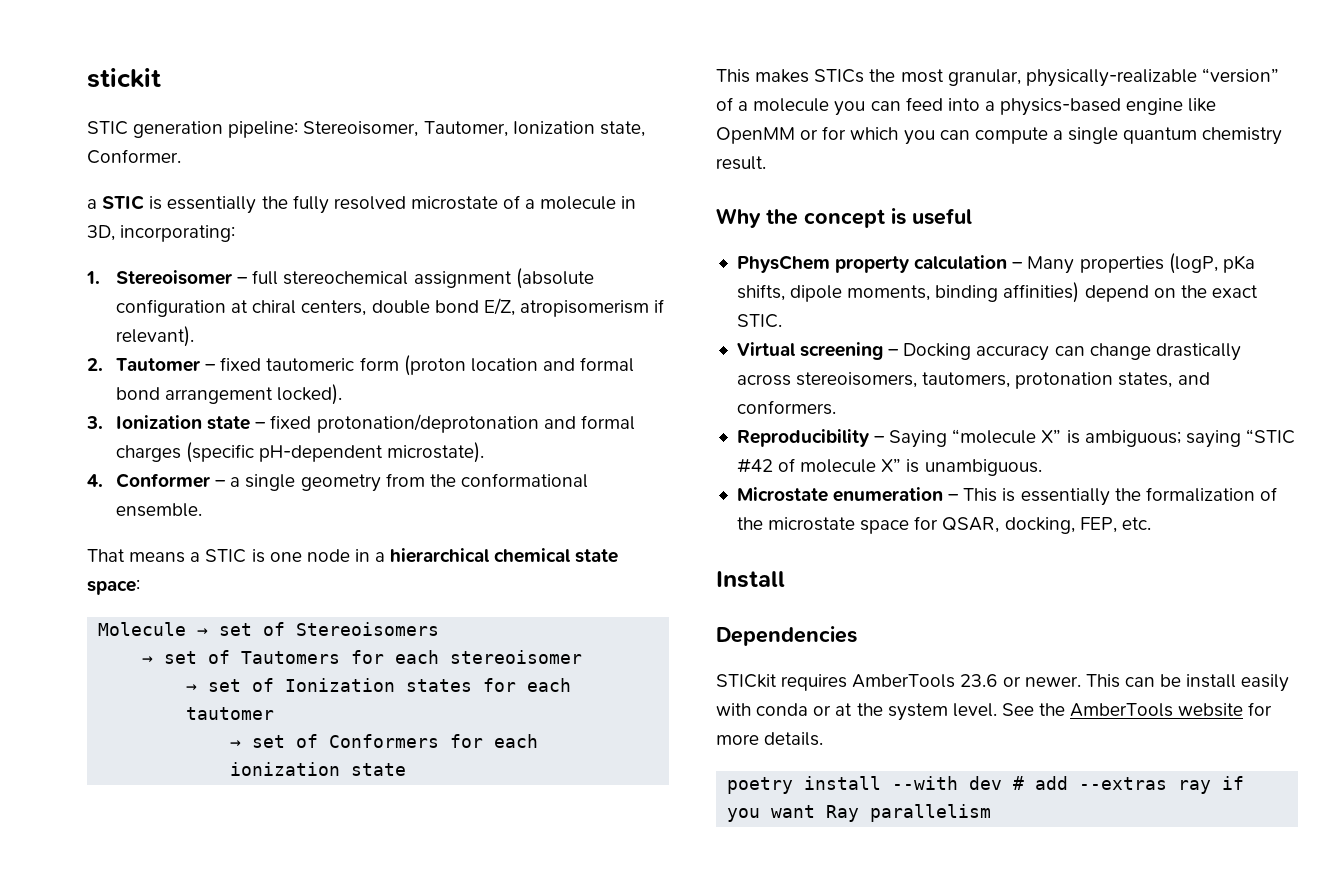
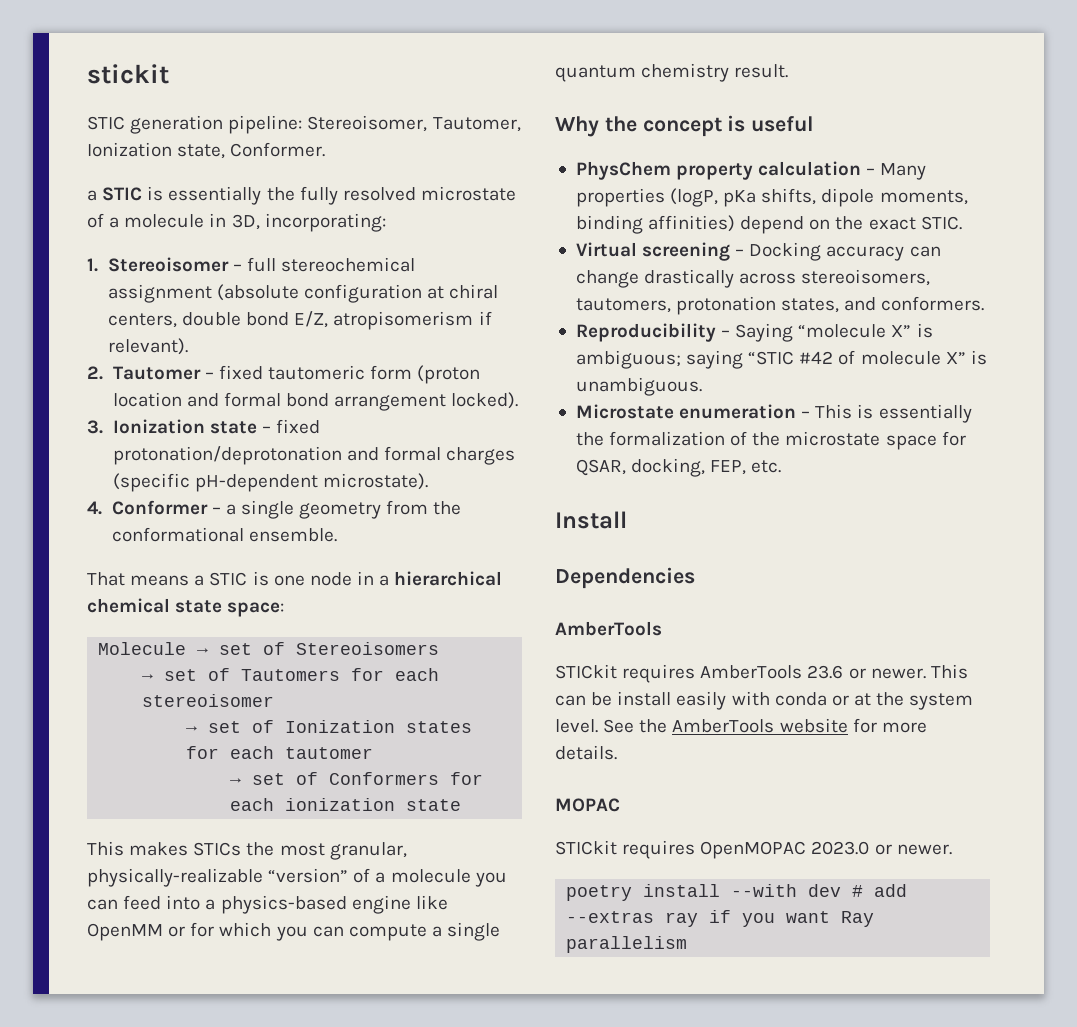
  Dependencies
+ AmberTools
+ MOPAC
+ STICkit requires OpenMOPAC 2023.0 or newer.

